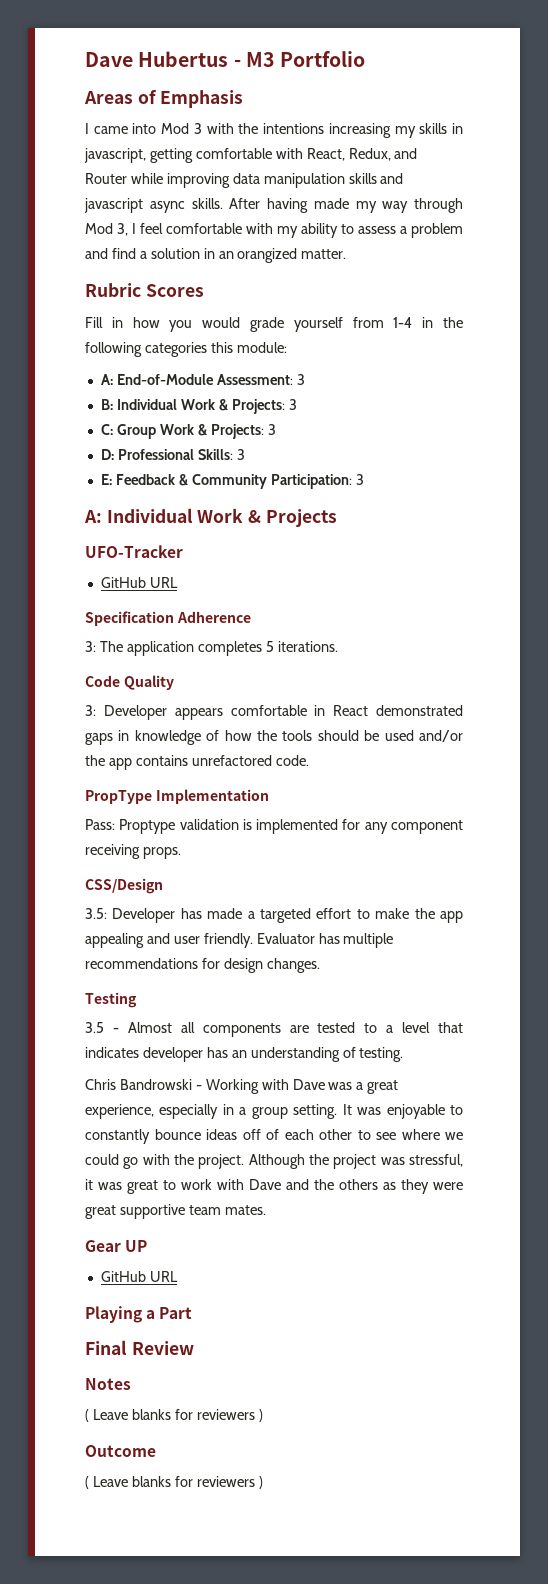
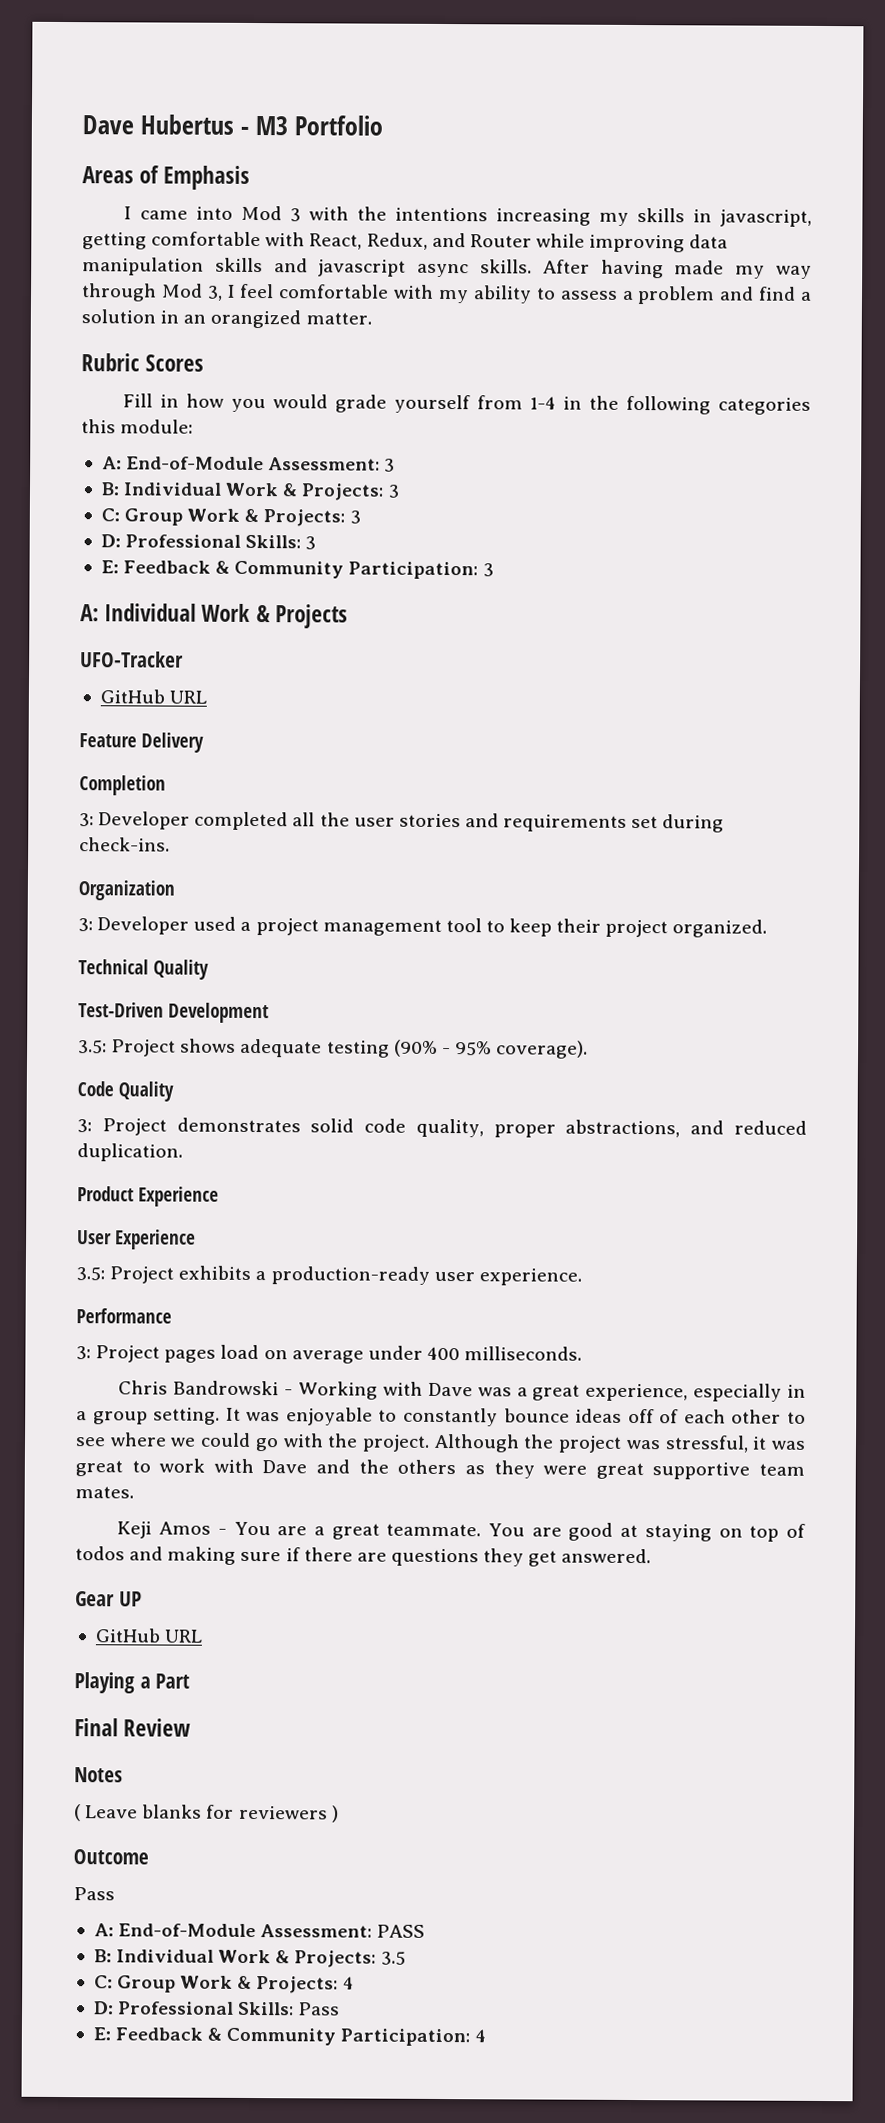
- Specification Adherence
- 3: The application completes 5 iterations.
+ Feature Delivery
+ Completion
+ 3: Developer completed all the user stories and requirements set during check-ins.
+ Organization
+ 3: Developer used a project management tool to keep their project organized.
+ Technical Quality
+ Test-Driven Development
+ 3.5: Project shows adequate testing (90% - 95% coverage).
  Code Quality
- 3: Developer appears comfortable in React demonstrated gaps in knowledge of how the tools should be used and/or the app contains unrefactored code.
- PropType Implementation
- Pass: Proptype validation is implemented for any component receiving props.
- CSS/Design
- 3.5: Developer has made a targeted effort to make the app appealing and user friendly. Evaluator has multiple recommendations for design changes.
- Testing
- 3.5 - Almost all components are tested to a level that indicates developer has an understanding of testing.
+ 3: Project demonstrates solid code quality, proper abstractions, and reduced duplication.
+ Product Experience
+ User Experience
+ 3.5: Project exhibits a production-ready user experience.
+ Performance
+ 3: Project pages load on average under 400 milliseconds.
+ Keji Amos - You are a great teammate. You are good at staying on top of todos and making sure if there are questions they get answered.
  Outcome
- ( Leave blanks for reviewers )
+ Pass
+ A: End-of-Module Assessment: PASS
+ B: Individual Work & Projects: 3.5
+ C: Group Work & Projects: 4
+ D: Professional Skills: Pass
+ E: Feedback & Community Participation: 4

